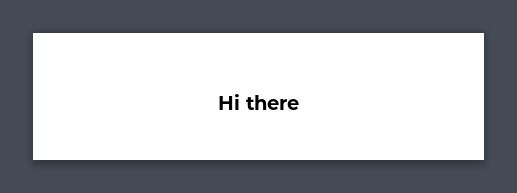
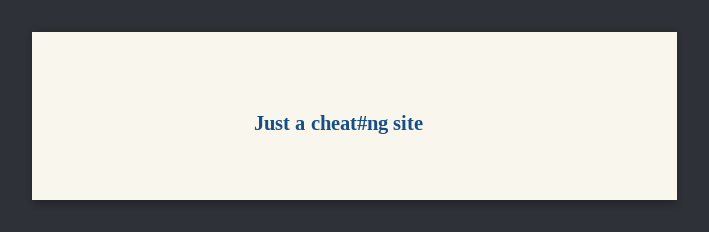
- Hi there
+ Just a cheat#ng site

